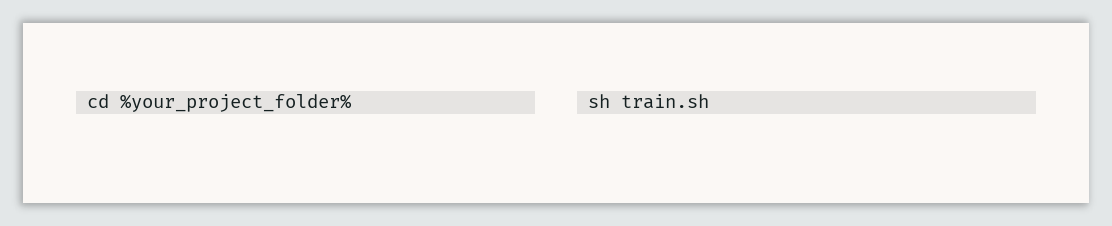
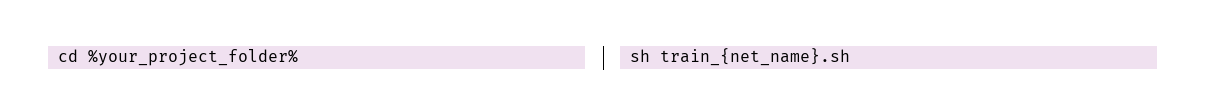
- sh train.sh
+ sh train_{net_name}.sh

